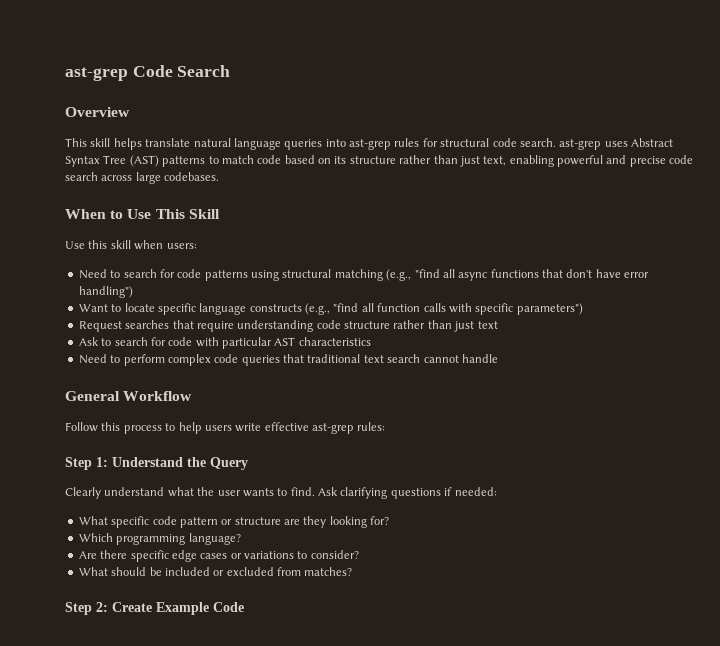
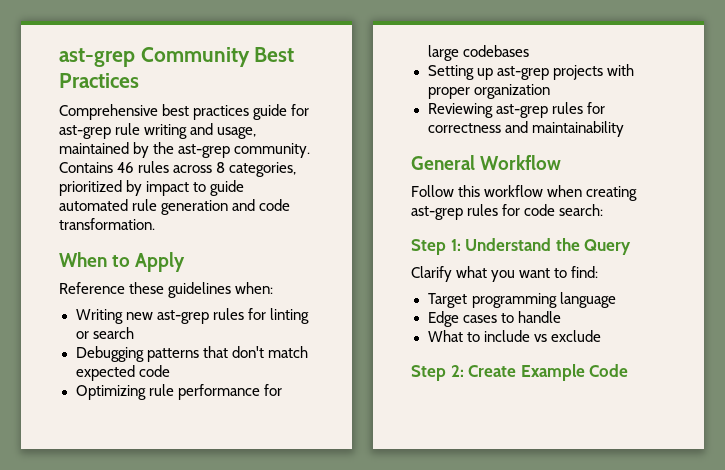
- ast-grep Code Search
- Overview
- This skill helps translate natural language queries into ast-grep rules for structural code search. ast-grep uses Abstract Syntax Tree (AST) patterns to match code based on its structure rather than just text, enabling powerful and precise code search across large codebases.
- When to Use This Skill
- Use this skill when users:
- Need to search for code patterns using structural matching (e.g., "find all async functions that don't have error handling")
- Want to locate specific language constructs (e.g., "find all function calls with specific parameters")
- Request searches that require understanding code structure rather than just text
- Ask to search for code with particular AST characteristics
- Need to perform complex code queries that traditional text search cannot handle
+ ast-grep Community Best Practices
+ Comprehensive best practices guide for ast-grep rule writing and usage, maintained by the ast-grep community. Contains 46 rules across 8 categories, prioritized by impact to guide automated rule generation and code transformation.
+ When to Apply
+ Reference these guidelines when:
+ Writing new ast-grep rules for linting or search
+ Debugging patterns that don't match expected code
+ Optimizing rule performance for large codebases
+ Setting up ast-grep projects with proper organization
+ Reviewing ast-grep rules for correctness and maintainability
  General Workflow
- Follow this process to help users write effective ast-grep rules:
+ Follow this workflow when creating ast-grep rules for code search:
- Clearly understand what the user wants to find. Ask clarifying questions if needed:
- What specific code pattern or structure are they looking for?
- Which programming language?
- Are there specific edge cases or variations to consider?
- What should be included or excluded from matches?
+ Clarify what you want to find:
+ Target programming language
+ Edge cases to handle
+ What to include vs exclude

